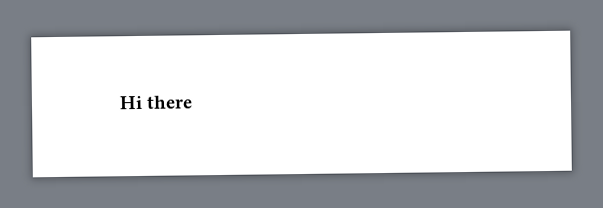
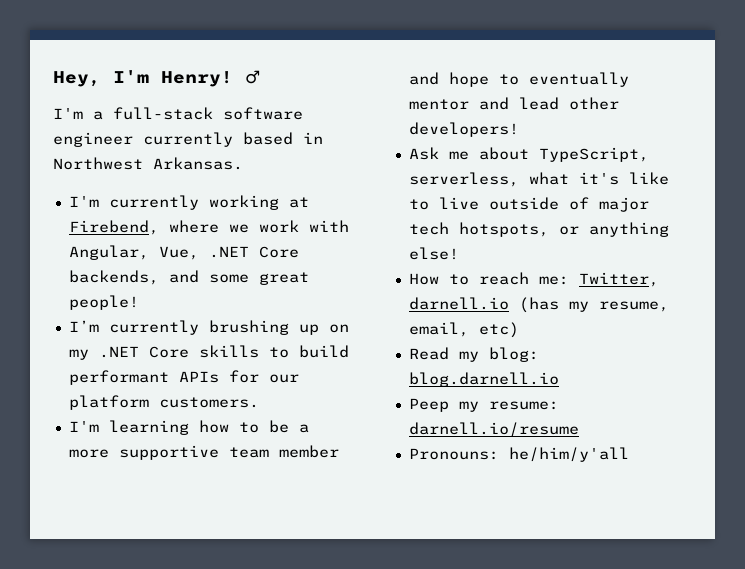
- Hi there
+ Hey, I'm Henry! ♂
+ I'm a full-stack software engineer currently based in Northwest Arkansas.
+ I'm currently working at Firebend, where we work with Angular, Vue, .NET Core backends, and some great people!
+ I’m currently brushing up on my .NET Core skills to build performant APIs for our platform customers.
+ I'm learning how to be a more supportive team member and hope to eventually mentor and lead other developers!
+ Ask me about TypeScript, serverless, what it's like to live outside of major tech hotspots, or anything else!
+ How to reach me: Twitter, darnell.io (has my resume, email, etc)
+ Read my blog: blog.darnell.io
+ Peep my resume: darnell.io/resume
+ Pronouns: he/him/y'all

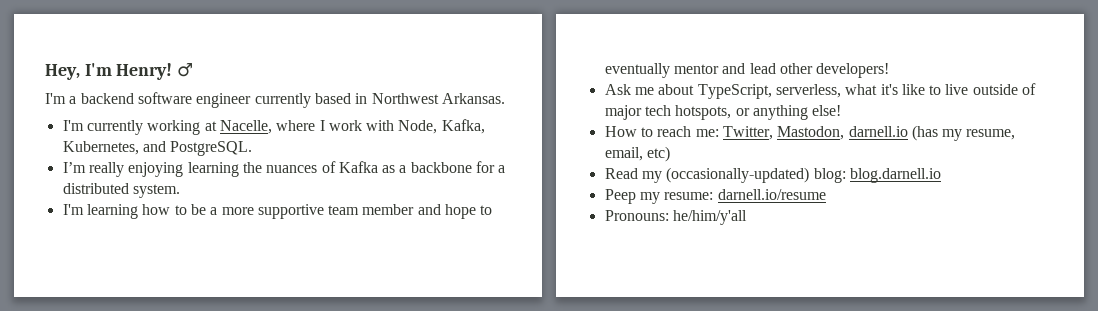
- I'm a full-stack software engineer currently based in Northwest Arkansas.
+ I'm a backend software engineer currently based in Northwest Arkansas.
- I'm currently working at Firebend, where we work with Angular, Vue, .NET Core backends, and some great people!
- I’m currently brushing up on my .NET Core skills to build performant APIs for our platform customers.
+ I'm currently working at Nacelle, where I work with Node, Kafka, Kubernetes, and PostgreSQL.
+ I’m really enjoying learning the nuances of Kafka as a backbone for a distributed system.
- How to reach me: Twitter, darnell.io (has my resume, email, etc)
+ How to reach me: Twitter, Mastodon, darnell.io (has my resume, email, etc)
- Read my blog: blog.darnell.io
+ Read my (occasionally-updated) blog: blog.darnell.io

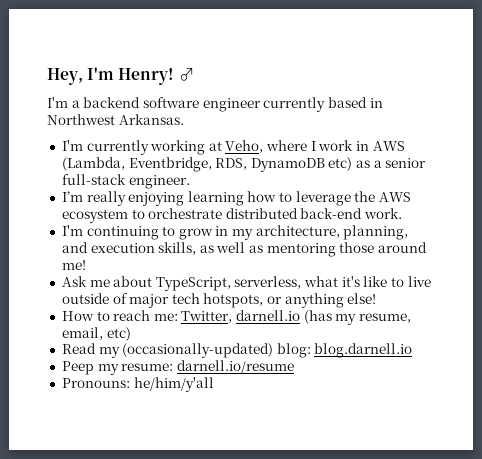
- I'm currently working at Nacelle, where I work with Node, Kafka, Kubernetes, and PostgreSQL.
- I’m really enjoying learning the nuances of Kafka as a backbone for a distributed system.
- I'm learning how to be a more supportive team member and hope to eventually mentor and lead other developers!
+ I'm currently working at Veho, where I work in AWS (Lambda, Eventbridge, RDS, DynamoDB etc) as a senior full-stack engineer.
+ I’m really enjoying learning how to leverage the AWS ecosystem to orchestrate distributed back-end work.
+ I'm continuing to grow in my architecture, planning, and execution skills, as well as mentoring those around me!
- How to reach me: Twitter, Mastodon, darnell.io (has my resume, email, etc)
+ How to reach me: Twitter, darnell.io (has my resume, email, etc)

